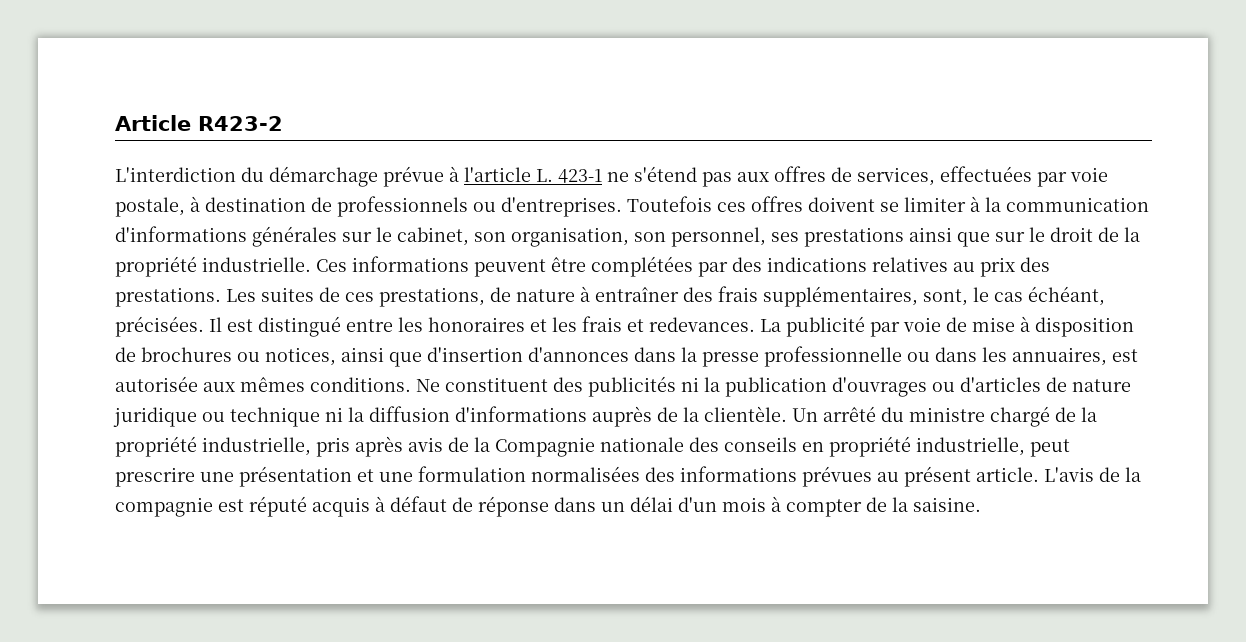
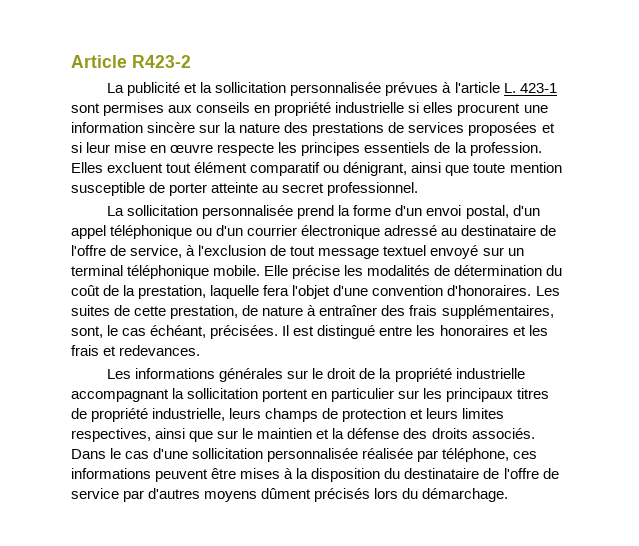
- L'interdiction du démarchage prévue à l'article L. 423-1 ne s'étend pas aux offres de services, effectuées par voie postale, à destination de professionnels ou d'entreprises. Toutefois ces offres doivent se limiter à la communication d'informations générales sur le cabinet, son organisation, son personnel, ses prestations ainsi que sur le droit de la propriété industrielle. Ces informations peuvent être complétées par des indications relatives au prix des prestations.
+ La publicité et la sollicitation personnalisée prévues à l'article L. 423-1 sont permises aux conseils en propriété industrielle si elles procurent une information sincère sur la nature des prestations de services proposées et si leur mise en œuvre respecte les principes essentiels de la profession. Elles excluent tout élément comparatif ou dénigrant, ainsi que toute mention susceptible de porter atteinte au secret professionnel.
+ La sollicitation personnalisée prend la forme d'un envoi postal, d'un appel téléphonique ou d'un courrier électronique adressé au destinataire de l'offre de service, à l'exclusion de tout message textuel envoyé sur un terminal téléphonique mobile. Elle précise les modalités de détermination du coût de la prestation, laquelle fera l'objet d'une convention d'honoraires.
- Les suites de ces prestations, de nature à entraîner des frais supplémentaires, sont, le cas échéant, précisées.
+ Les suites de cette prestation, de nature à entraîner des frais supplémentaires, sont, le cas échéant, précisées.
- Il est distingué entre les honoraires et les frais et redevances. La publicité par voie de mise à disposition de brochures ou notices, ainsi que d'insertion d'annonces dans la presse professionnelle ou dans les annuaires, est autorisée aux mêmes conditions. Ne constituent des publicités ni la publication d'ouvrages ou d'articles de nature juridique ou technique ni la diffusion d'informations auprès de la clientèle. Un arrêté du ministre chargé de la propriété industrielle, pris après avis de la Compagnie nationale des conseils en propriété industrielle, peut prescrire une présentation et une formulation normalisées des informations prévues au présent article. L'avis de la compagnie est réputé acquis à défaut de réponse dans un délai d'un mois à compter de la saisine.
+ Il est distingué entre les honoraires et les frais et redevances.
+ Les informations générales sur le droit de la propriété industrielle accompagnant la sollicitation portent en particulier sur les principaux titres de propriété industrielle, leurs champs de protection et leurs limites respectives, ainsi que sur le maintien et la défense des droits associés. Dans le cas d'une sollicitation personnalisée réalisée par téléphone, ces informations peuvent être mises à la disposition du destinataire de l'offre de service par d'autres moyens dûment précisés lors du démarchage.

